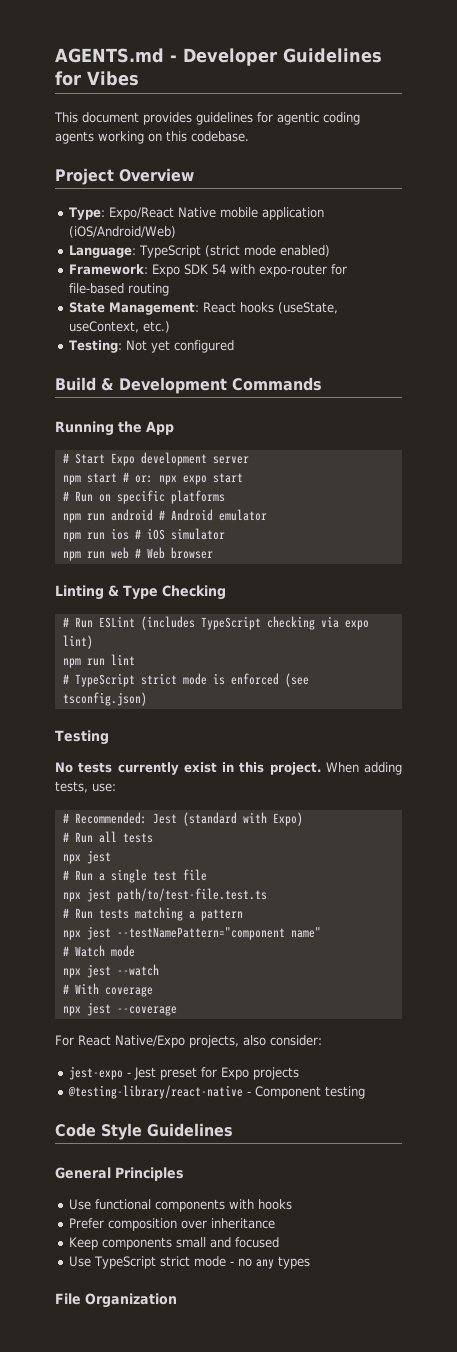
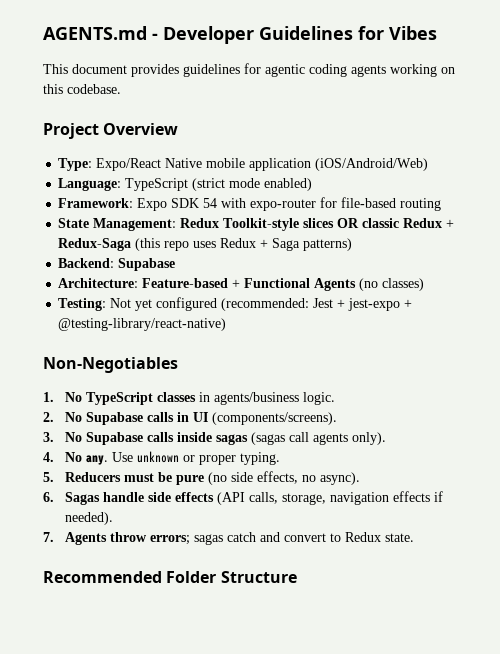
- State Management: React hooks (useState, useContext, etc.)
- Testing: Not yet configured
- Build & Development Commands
- Running the App
- # Start Expo development server
- npm start # or: npx expo start
- # Run on specific platforms
- npm run android # Android emulator
- npm run ios # iOS simulator
- npm run web # Web browser
- Linting & Type Checking
- # Run ESLint (includes TypeScript checking via expo lint)
- npm run lint
- # TypeScript strict mode is enforced (see tsconfig.json)
- Testing
- No tests currently exist in this project. When adding tests, use:
- # Recommended: Jest (standard with Expo)
- # Run all tests
- npx jest
- # Run a single test file
- npx jest path/to/test-file.test.ts
- # Run tests matching a pattern
- npx jest --testNamePattern="component name"
- # Watch mode
- npx jest --watch
- # With coverage
- npx jest --coverage
- For React Native/Expo projects, also consider:
- jest-expo - Jest preset for Expo projects
- @testing-library/react-native - Component testing
- Code Style Guidelines
- General Principles
- Use functional components with hooks
- Prefer composition over inheritance
- Keep components small and focused
- Use TypeScript strict mode - no any types
- File Organization
+ State Management: Redux Toolkit-style slices OR classic Redux + Redux-Saga (this repo uses Redux + Saga patterns)
+ Backend: Supabase
+ Architecture: Feature-based + Functional Agents (no classes)
+ Testing: Not yet configured (recommended: Jest + jest-expo + @testing-library/react-native)
+ Non‑Negotiables
+ 1. No TypeScript classes in agents/business logic.
+ 2. No Supabase calls in UI (components/screens).
+ 3. No Supabase calls inside sagas (sagas call agents only).
+ 4. No any. Use unknown or proper typing.
+ 5. Reducers must be pure (no side effects, no async).
+ 6. Sagas handle side effects (API calls, storage, navigation effects if needed).
+ 7. Agents throw errors; sagas catch and convert to Redux state.
+ Recommended Folder Structure

